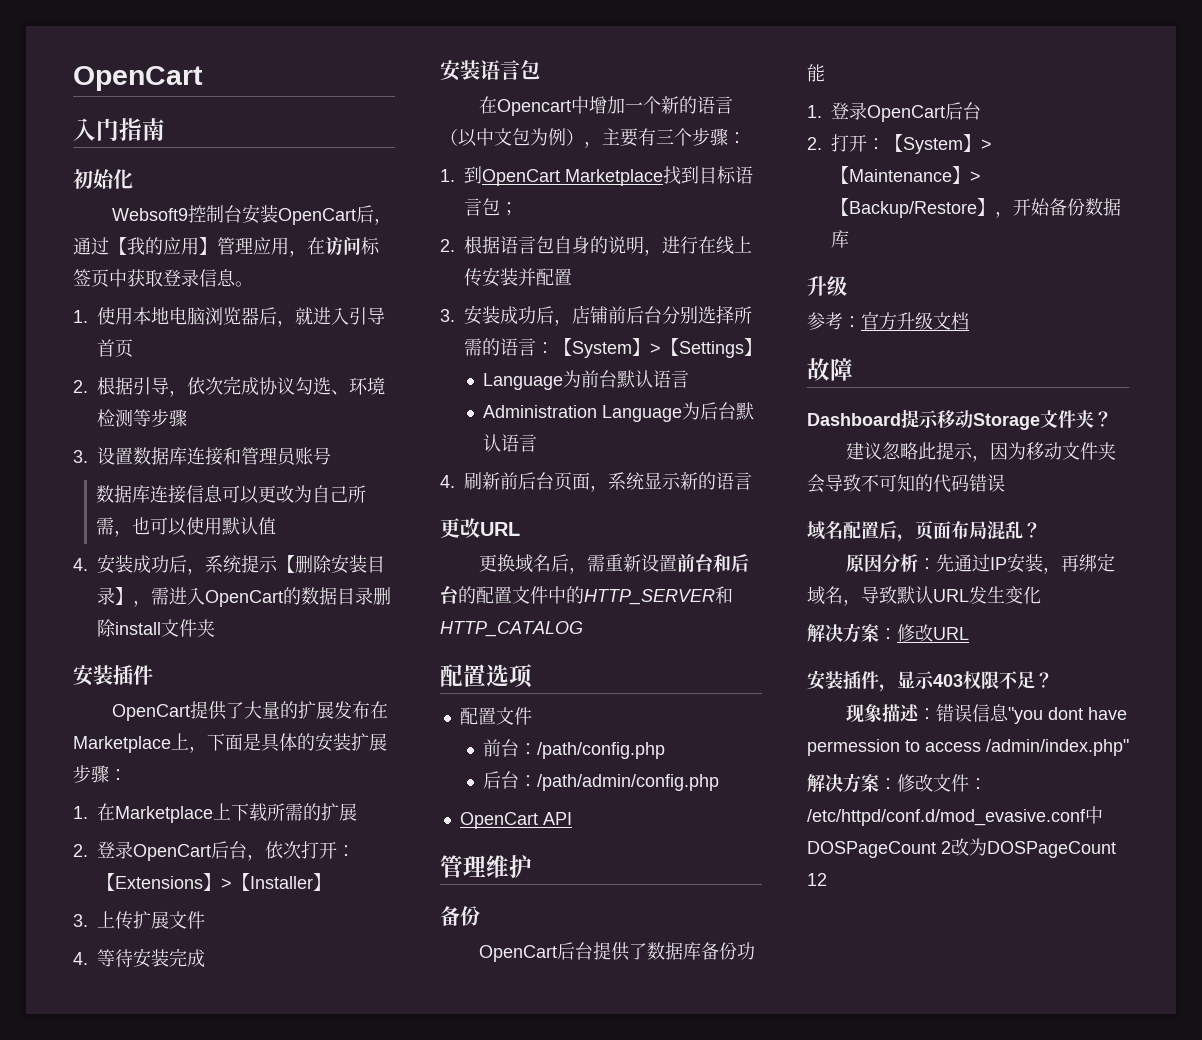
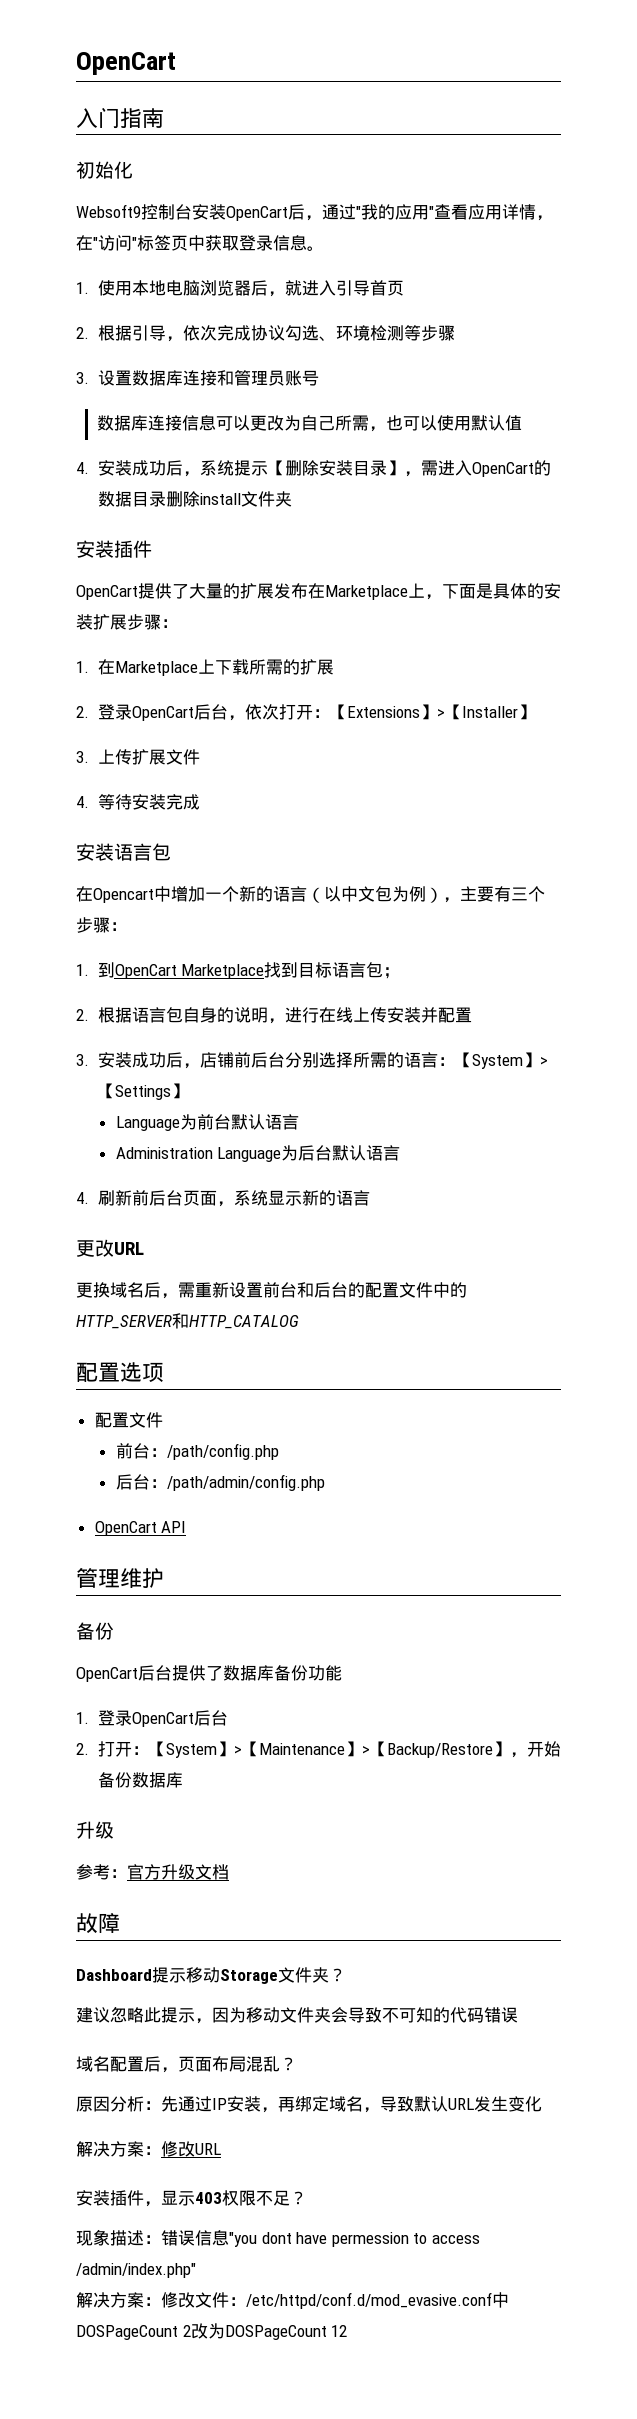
- Websoft9控制台安装OpenCart后，通过【我的应用】管理应用，在访问标签页中获取登录信息。
+ Websoft9控制台安装OpenCart后，通过"我的应用"查看应用详情，在"访问"标签页中获取登录信息。

